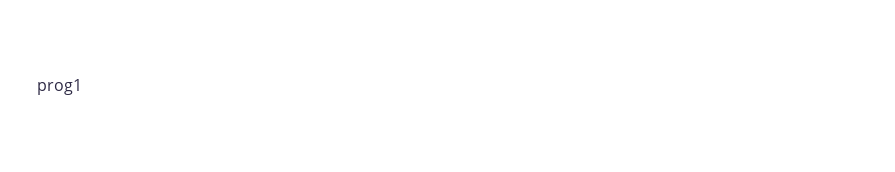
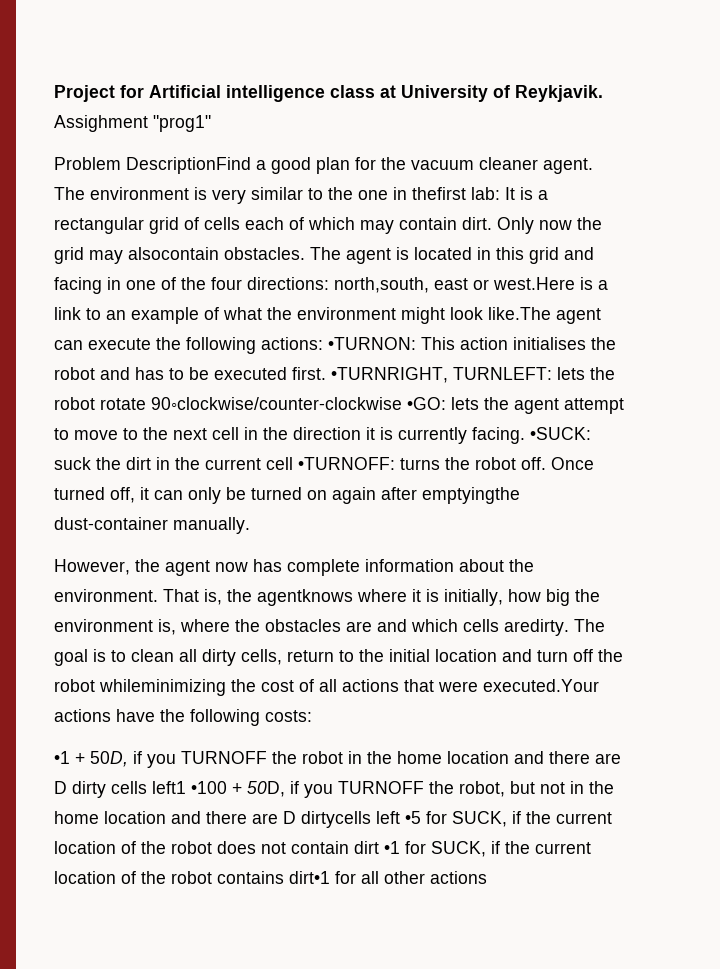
- prog1
+ Project for Artificial intelligence class at University of Reykjavik. Assighment "prog1"
+ Problem DescriptionFind a good plan for the vacuum cleaner agent. The environment is very similar to the one in thefirst lab: It is a rectangular grid of cells each of which may contain dirt. Only now the grid may alsocontain obstacles. The agent is located in this grid and facing in one of the four directions: north,south, east or west.Here is a link to an example of what the environment might look like.The agent can execute the following actions: •TURNON: This action initialises the robot and has to be executed first. •TURNRIGHT, TURNLEFT: lets the robot rotate 90◦clockwise/counter-clockwise •GO: lets the agent attempt to move to the next cell in the direction it is currently facing. •SUCK: suck the dirt in the current cell •TURNOFF: turns the robot off. Once turned off, it can only be turned on again after emptyingthe dust-container manually.
+ However, the agent now has complete information about the environment. That is, the agentknows where it is initially, how big the environment is, where the obstacles are and which cells aredirty. The goal is to clean all dirty cells, return to the initial location and turn off the robot whileminimizing the cost of all actions that were executed.Your actions have the following costs:
+ •1 + 50D, if you TURNOFF the robot in the home location and there are D dirty cells left1 •100 + 50D, if you TURNOFF the robot, but not in the home location and there are D dirtycells left •5 for SUCK, if the current location of the robot does not contain dirt •1 for SUCK, if the current location of the robot contains dirt•1 for all other actions

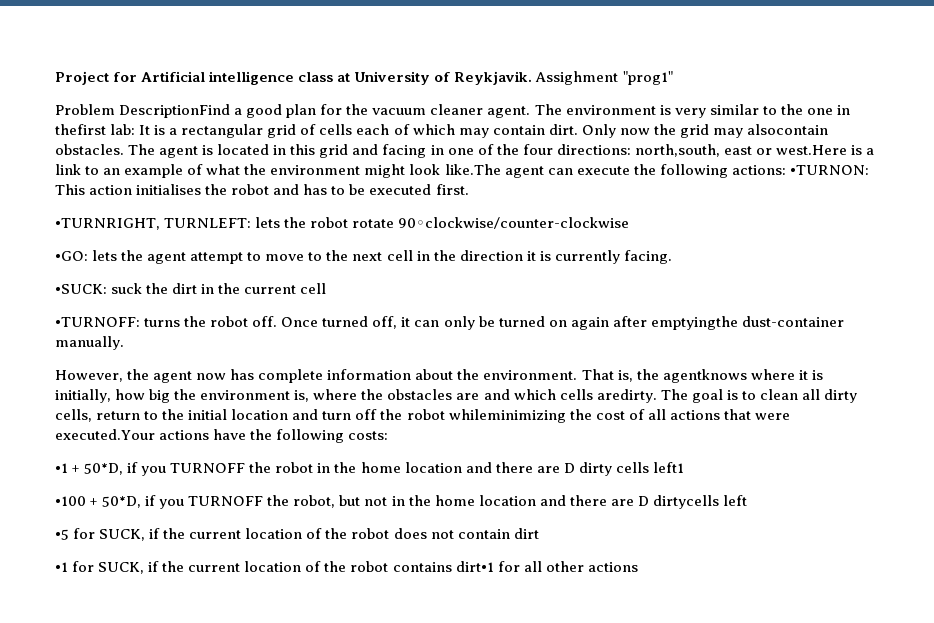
- This action initialises the robot and has to be executed first. •TURNRIGHT, TURNLEFT:
+ This action initialises the robot and has to be executed first.
+ •TURNRIGHT, TURNLEFT:
- lets the robot rotate 90◦clockwise/counter-clockwise •GO:
+ lets the robot rotate 90◦clockwise/counter-clockwise
+ •GO:
- lets the agent attempt to move to the next cell in the direction it is currently facing. •SUCK:
+ lets the agent attempt to move to the next cell in the direction it is currently facing.
+ •SUCK:
- suck the dirt in the current cell •TURNOFF:
+ suck the dirt in the current cell
+ •TURNOFF:
- •1 + 50D, if you TURNOFF the robot in the home location and there are D dirty cells left1 •100 + 50D, if you TURNOFF the robot, but not in the home location and there are D dirtycells left •5 for SUCK, if the current location of the robot does not contain dirt •1 for SUCK, if the current location of the robot contains dirt•1 for all other actions
+ •1 + 50*D, if you TURNOFF the robot in the home location and there are D dirty cells left1
+ •100 + 50*D, if you TURNOFF the robot, but not in the home location and there are D dirtycells left
+ •5 for SUCK, if the current location of the robot does not contain dirt
+ •1 for SUCK, if the current location of the robot contains dirt•1 for all other actions

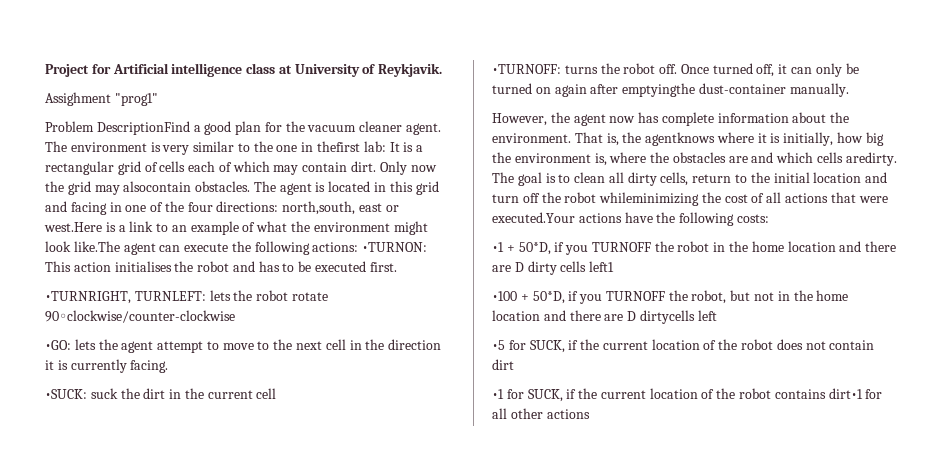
- Project for Artificial intelligence class at University of Reykjavik. Assighment "prog1"
+ Project for Artificial intelligence class at University of Reykjavik.
+ Assighment "prog1"

